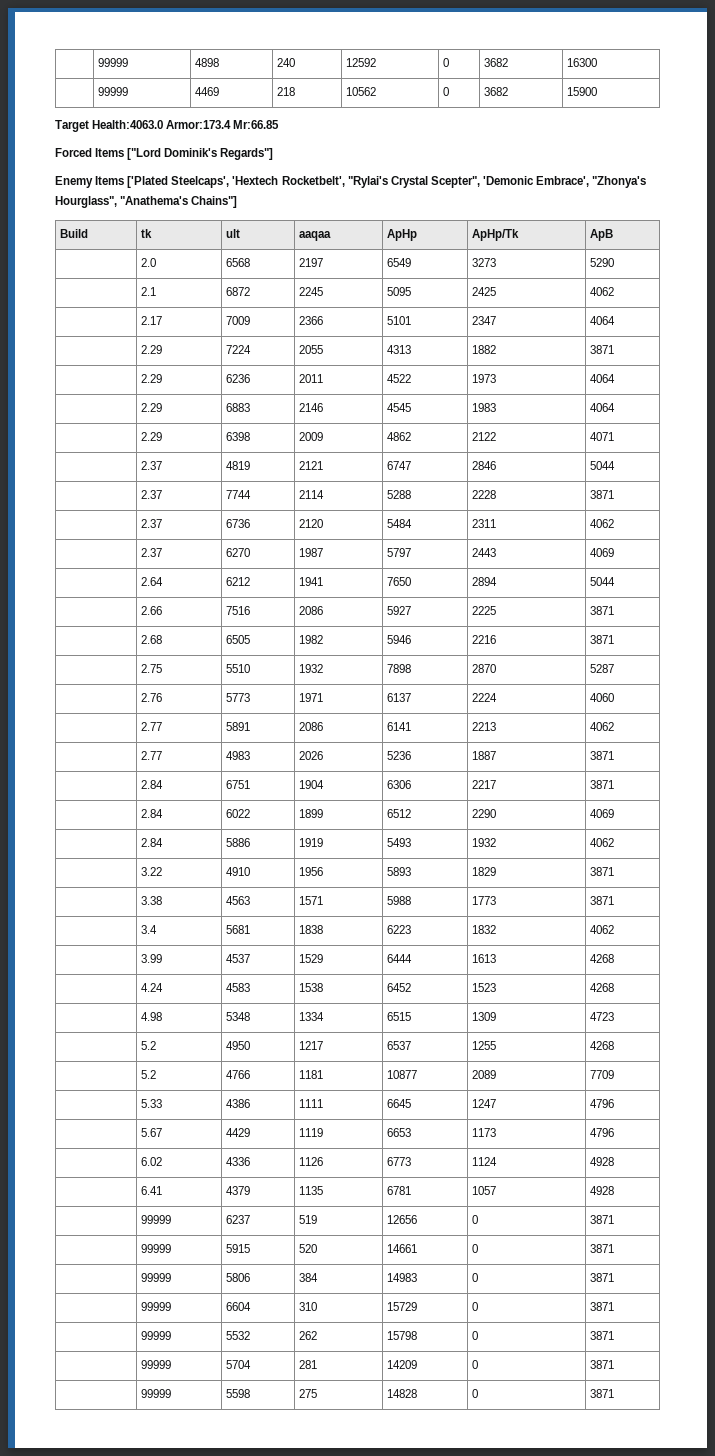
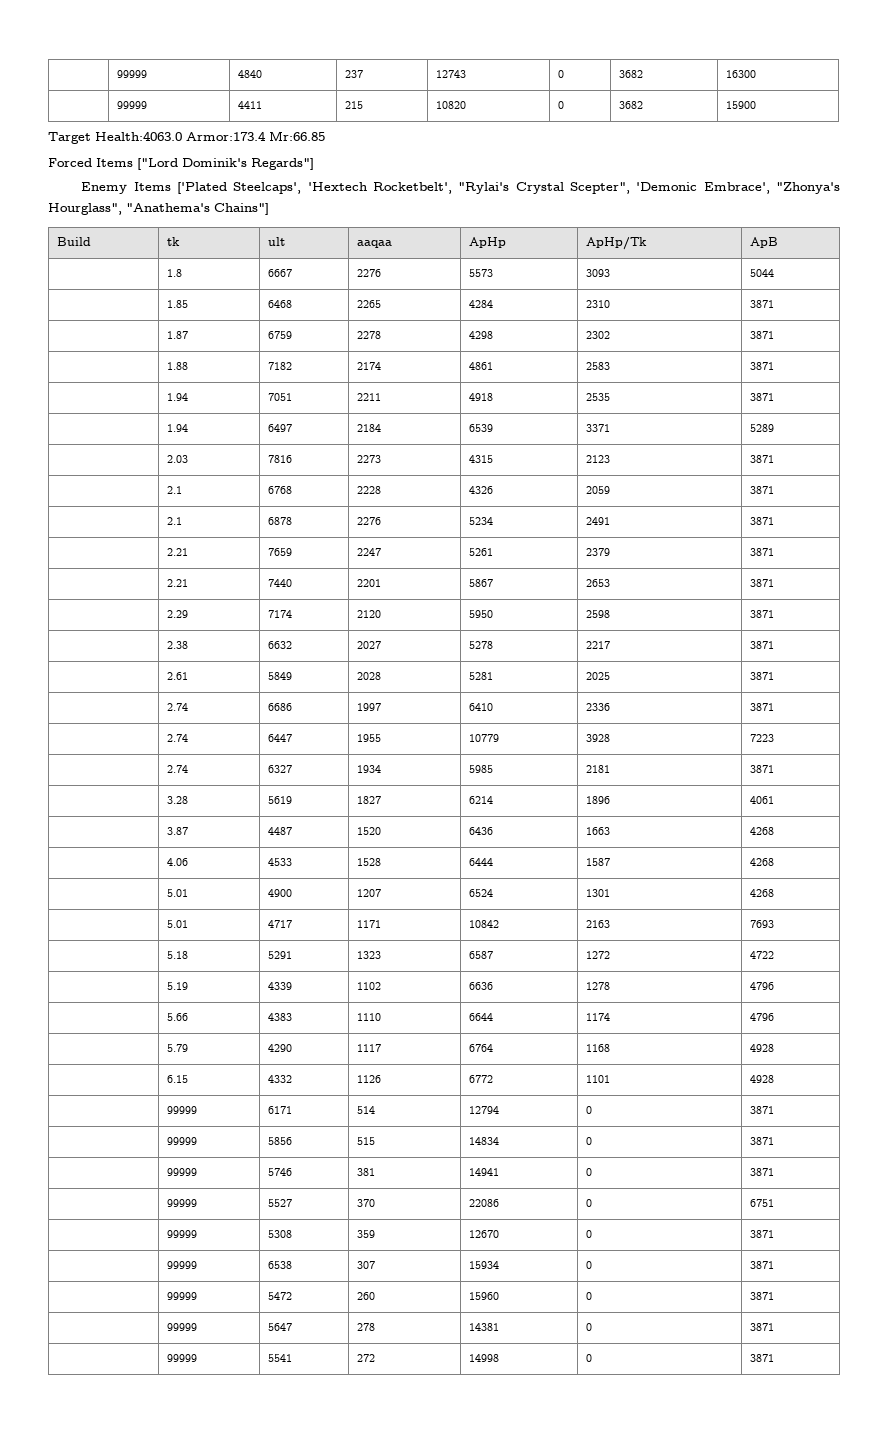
- | 99999 | 4898 | 240 | 12592 | 0 | 3682 | 16300
+ | 99999 | 4840 | 237 | 12743 | 0 | 3682 | 16300
- | 99999 | 4469 | 218 | 10562 | 0 | 3682 | 15900
+ | 99999 | 4411 | 215 | 10820 | 0 | 3682 | 15900
- | 2.0 | 6568 | 2197 | 6549 | 3273 | 5290
- | 2.1 | 6872 | 2245 | 5095 | 2425 | 4062
- | 2.17 | 7009 | 2366 | 5101 | 2347 | 4064
- | 2.29 | 7224 | 2055 | 4313 | 1882 | 3871
- | 2.29 | 6236 | 2011 | 4522 | 1973 | 4064
- | 2.29 | 6883 | 2146 | 4545 | 1983 | 4064
- | 2.29 | 6398 | 2009 | 4862 | 2122 | 4071
- | 2.37 | 4819 | 2121 | 6747 | 2846 | 5044
- | 2.37 | 7744 | 2114 | 5288 | 2228 | 3871
- | 2.37 | 6736 | 2120 | 5484 | 2311 | 4062
- | 2.37 | 6270 | 1987 | 5797 | 2443 | 4069
- | 2.64 | 6212 | 1941 | 7650 | 2894 | 5044
- | 2.66 | 7516 | 2086 | 5927 | 2225 | 3871
- | 2.68 | 6505 | 1982 | 5946 | 2216 | 3871
- | 2.75 | 5510 | 1932 | 7898 | 2870 | 5287
- | 2.76 | 5773 | 1971 | 6137 | 2224 | 4060
- | 2.77 | 5891 | 2086 | 6141 | 2213 | 4062
- | 2.77 | 4983 | 2026 | 5236 | 1887 | 3871
- | 2.84 | 6751 | 1904 | 6306 | 2217 | 3871
- | 2.84 | 6022 | 1899 | 6512 | 2290 | 4069
- | 2.84 | 5886 | 1919 | 5493 | 1932 | 4062
- | 3.22 | 4910 | 1956 | 5893 | 1829 | 3871
- | 3.38 | 4563 | 1571 | 5988 | 1773 | 3871
- | 3.4 | 5681 | 1838 | 6223 | 1832 | 4062
- | 3.99 | 4537 | 1529 | 6444 | 1613 | 4268
- | 4.24 | 4583 | 1538 | 6452 | 1523 | 4268
- | 4.98 | 5348 | 1334 | 6515 | 1309 | 4723
- | 5.2 | 4950 | 1217 | 6537 | 1255 | 4268
- | 5.2 | 4766 | 1181 | 10877 | 2089 | 7709
- | 5.33 | 4386 | 1111 | 6645 | 1247 | 4796
- | 5.67 | 4429 | 1119 | 6653 | 1173 | 4796
- | 6.02 | 4336 | 1126 | 6773 | 1124 | 4928
- | 6.41 | 4379 | 1135 | 6781 | 1057 | 4928
+ | 1.8 | 6667 | 2276 | 5573 | 3093 | 5044
+ | 1.85 | 6468 | 2265 | 4284 | 2310 | 3871
+ | 1.87 | 6759 | 2278 | 4298 | 2302 | 3871
+ | 1.88 | 7182 | 2174 | 4861 | 2583 | 3871
+ | 1.94 | 7051 | 2211 | 4918 | 2535 | 3871
+ | 1.94 | 6497 | 2184 | 6539 | 3371 | 5289
+ | 2.03 | 7816 | 2273 | 4315 | 2123 | 3871
+ | 2.1 | 6768 | 2228 | 4326 | 2059 | 3871
+ | 2.1 | 6878 | 2276 | 5234 | 2491 | 3871
+ | 2.21 | 7659 | 2247 | 5261 | 2379 | 3871
+ | 2.21 | 7440 | 2201 | 5867 | 2653 | 3871
+ | 2.29 | 7174 | 2120 | 5950 | 2598 | 3871
+ | 2.38 | 6632 | 2027 | 5278 | 2217 | 3871
+ | 2.61 | 5849 | 2028 | 5281 | 2025 | 3871
+ | 2.74 | 6686 | 1997 | 6410 | 2336 | 3871
+ | 2.74 | 6447 | 1955 | 10779 | 3928 | 7223
+ | 2.74 | 6327 | 1934 | 5985 | 2181 | 3871
+ | 3.28 | 5619 | 1827 | 6214 | 1896 | 4061
+ | 3.87 | 4487 | 1520 | 6436 | 1663 | 4268
+ | 4.06 | 4533 | 1528 | 6444 | 1587 | 4268
+ | 5.01 | 4900 | 1207 | 6524 | 1301 | 4268
+ | 5.01 | 4717 | 1171 | 10842 | 2163 | 7693
+ | 5.18 | 5291 | 1323 | 6587 | 1272 | 4722
+ | 5.19 | 4339 | 1102 | 6636 | 1278 | 4796
+ | 5.66 | 4383 | 1110 | 6644 | 1174 | 4796
+ | 5.79 | 4290 | 1117 | 6764 | 1168 | 4928
+ | 6.15 | 4332 | 1126 | 6772 | 1101 | 4928
- | 99999 | 6237 | 519 | 12656 | 0 | 3871
- | 99999 | 5915 | 520 | 14661 | 0 | 3871
- | 99999 | 5806 | 384 | 14983 | 0 | 3871
- | 99999 | 6604 | 310 | 15729 | 0 | 3871
- | 99999 | 5532 | 262 | 15798 | 0 | 3871
- | 99999 | 5704 | 281 | 14209 | 0 | 3871
- | 99999 | 5598 | 275 | 14828 | 0 | 3871
+ | 99999 | 6171 | 514 | 12794 | 0 | 3871
+ | 99999 | 5856 | 515 | 14834 | 0 | 3871
+ | 99999 | 5746 | 381 | 14941 | 0 | 3871
+ | 99999 | 5527 | 370 | 22086 | 0 | 6751
+ | 99999 | 5308 | 359 | 12670 | 0 | 3871
+ | 99999 | 6538 | 307 | 15934 | 0 | 3871
+ | 99999 | 5472 | 260 | 15960 | 0 | 3871
+ | 99999 | 5647 | 278 | 14381 | 0 | 3871
+ | 99999 | 5541 | 272 | 14998 | 0 | 3871

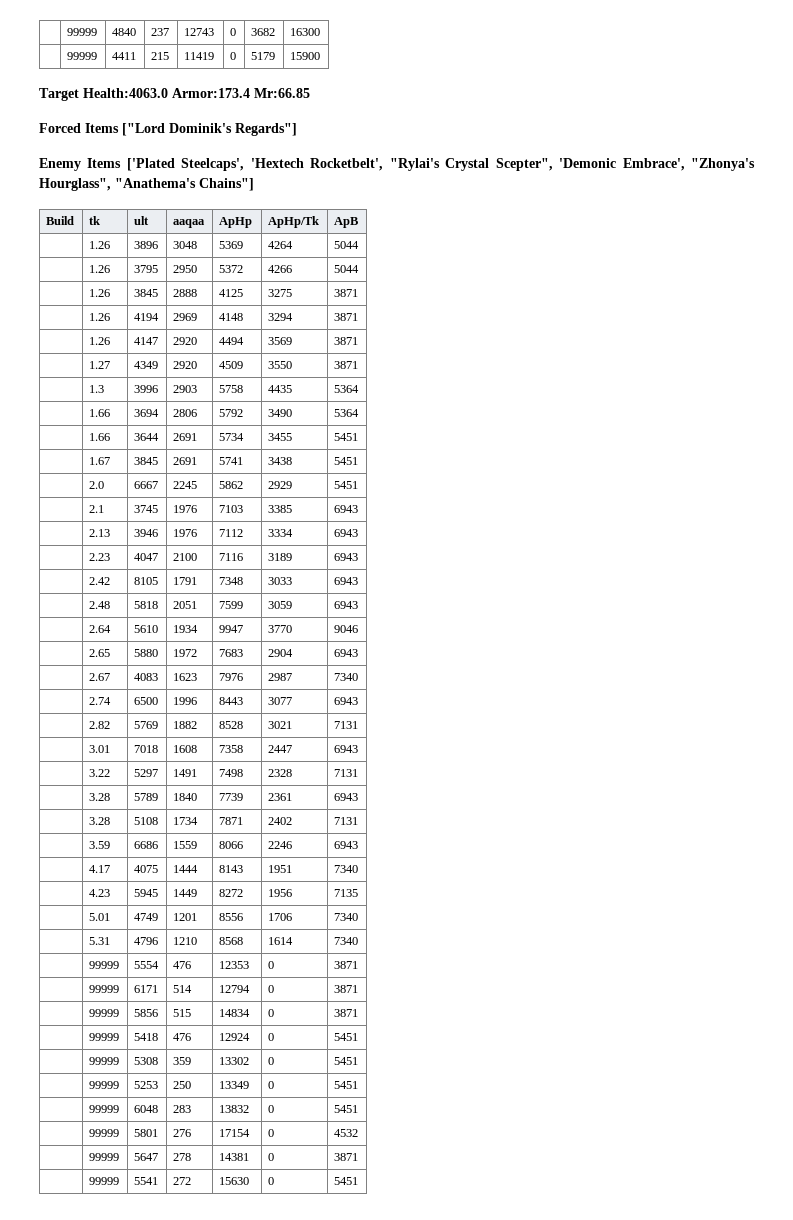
- | 99999 | 4411 | 215 | 10820 | 0 | 3682 | 15900
+ | 99999 | 4411 | 215 | 11419 | 0 | 5179 | 15900
- | 1.8 | 6667 | 2276 | 5573 | 3093 | 5044
- | 1.85 | 6468 | 2265 | 4284 | 2310 | 3871
- | 1.87 | 6759 | 2278 | 4298 | 2302 | 3871
- | 1.88 | 7182 | 2174 | 4861 | 2583 | 3871
- | 1.94 | 7051 | 2211 | 4918 | 2535 | 3871
- | 1.94 | 6497 | 2184 | 6539 | 3371 | 5289
- | 2.03 | 7816 | 2273 | 4315 | 2123 | 3871
- | 2.1 | 6768 | 2228 | 4326 | 2059 | 3871
- | 2.1 | 6878 | 2276 | 5234 | 2491 | 3871
- | 2.21 | 7659 | 2247 | 5261 | 2379 | 3871
- | 2.21 | 7440 | 2201 | 5867 | 2653 | 3871
- | 2.29 | 7174 | 2120 | 5950 | 2598 | 3871
- | 2.38 | 6632 | 2027 | 5278 | 2217 | 3871
- | 2.61 | 5849 | 2028 | 5281 | 2025 | 3871
- | 2.74 | 6686 | 1997 | 6410 | 2336 | 3871
- | 2.74 | 6447 | 1955 | 10779 | 3928 | 7223
- | 2.74 | 6327 | 1934 | 5985 | 2181 | 3871
- | 3.28 | 5619 | 1827 | 6214 | 1896 | 4061
- | 3.87 | 4487 | 1520 | 6436 | 1663 | 4268
- | 4.06 | 4533 | 1528 | 6444 | 1587 | 4268
- | 5.01 | 4900 | 1207 | 6524 | 1301 | 4268
- | 5.01 | 4717 | 1171 | 10842 | 2163 | 7693
- | 5.18 | 5291 | 1323 | 6587 | 1272 | 4722
- | 5.19 | 4339 | 1102 | 6636 | 1278 | 4796
- | 5.66 | 4383 | 1110 | 6644 | 1174 | 4796
- | 5.79 | 4290 | 1117 | 6764 | 1168 | 4928
- | 6.15 | 4332 | 1126 | 6772 | 1101 | 4928
+ | 1.26 | 3896 | 3048 | 5369 | 4264 | 5044
+ | 1.26 | 3795 | 2950 | 5372 | 4266 | 5044
+ | 1.26 | 3845 | 2888 | 4125 | 3275 | 3871
+ | 1.26 | 4194 | 2969 | 4148 | 3294 | 3871
+ | 1.26 | 4147 | 2920 | 4494 | 3569 | 3871
+ | 1.27 | 4349 | 2920 | 4509 | 3550 | 3871
+ | 1.3 | 3996 | 2903 | 5758 | 4435 | 5364
+ | 1.66 | 3694 | 2806 | 5792 | 3490 | 5364
+ | 1.66 | 3644 | 2691 | 5734 | 3455 | 5451
+ | 1.67 | 3845 | 2691 | 5741 | 3438 | 5451
+ | 2.0 | 6667 | 2245 | 5862 | 2929 | 5451
+ | 2.1 | 3745 | 1976 | 7103 | 3385 | 6943
+ | 2.13 | 3946 | 1976 | 7112 | 3334 | 6943
+ | 2.23 | 4047 | 2100 | 7116 | 3189 | 6943
+ | 2.42 | 8105 | 1791 | 7348 | 3033 | 6943
+ | 2.48 | 5818 | 2051 | 7599 | 3059 | 6943
+ | 2.64 | 5610 | 1934 | 9947 | 3770 | 9046
+ | 2.65 | 5880 | 1972 | 7683 | 2904 | 6943
+ | 2.67 | 4083 | 1623 | 7976 | 2987 | 7340
+ | 2.74 | 6500 | 1996 | 8443 | 3077 | 6943
+ | 2.82 | 5769 | 1882 | 8528 | 3021 | 7131
+ | 3.01 | 7018 | 1608 | 7358 | 2447 | 6943
+ | 3.22 | 5297 | 1491 | 7498 | 2328 | 7131
+ | 3.28 | 5789 | 1840 | 7739 | 2361 | 6943
+ | 3.28 | 5108 | 1734 | 7871 | 2402 | 7131
+ | 3.59 | 6686 | 1559 | 8066 | 2246 | 6943
+ | 4.17 | 4075 | 1444 | 8143 | 1951 | 7340
+ | 4.23 | 5945 | 1449 | 8272 | 1956 | 7135
+ | 5.01 | 4749 | 1201 | 8556 | 1706 | 7340
+ | 5.31 | 4796 | 1210 | 8568 | 1614 | 7340
+ | 99999 | 5554 | 476 | 12353 | 0 | 3871
- | 99999 | 5746 | 381 | 14941 | 0 | 3871
- | 99999 | 5527 | 370 | 22086 | 0 | 6751
+ | 99999 | 5418 | 476 | 12924 | 0 | 5451
- | 99999 | 5308 | 359 | 12670 | 0 | 3871
- | 99999 | 6538 | 307 | 15934 | 0 | 3871
- | 99999 | 5472 | 260 | 15960 | 0 | 3871
+ | 99999 | 5308 | 359 | 13302 | 0 | 5451
+ | 99999 | 5253 | 250 | 13349 | 0 | 5451
+ | 99999 | 6048 | 283 | 13832 | 0 | 5451
+ | 99999 | 5801 | 276 | 17154 | 0 | 4532
- | 99999 | 5541 | 272 | 14998 | 0 | 3871
+ | 99999 | 5541 | 272 | 15630 | 0 | 5451

